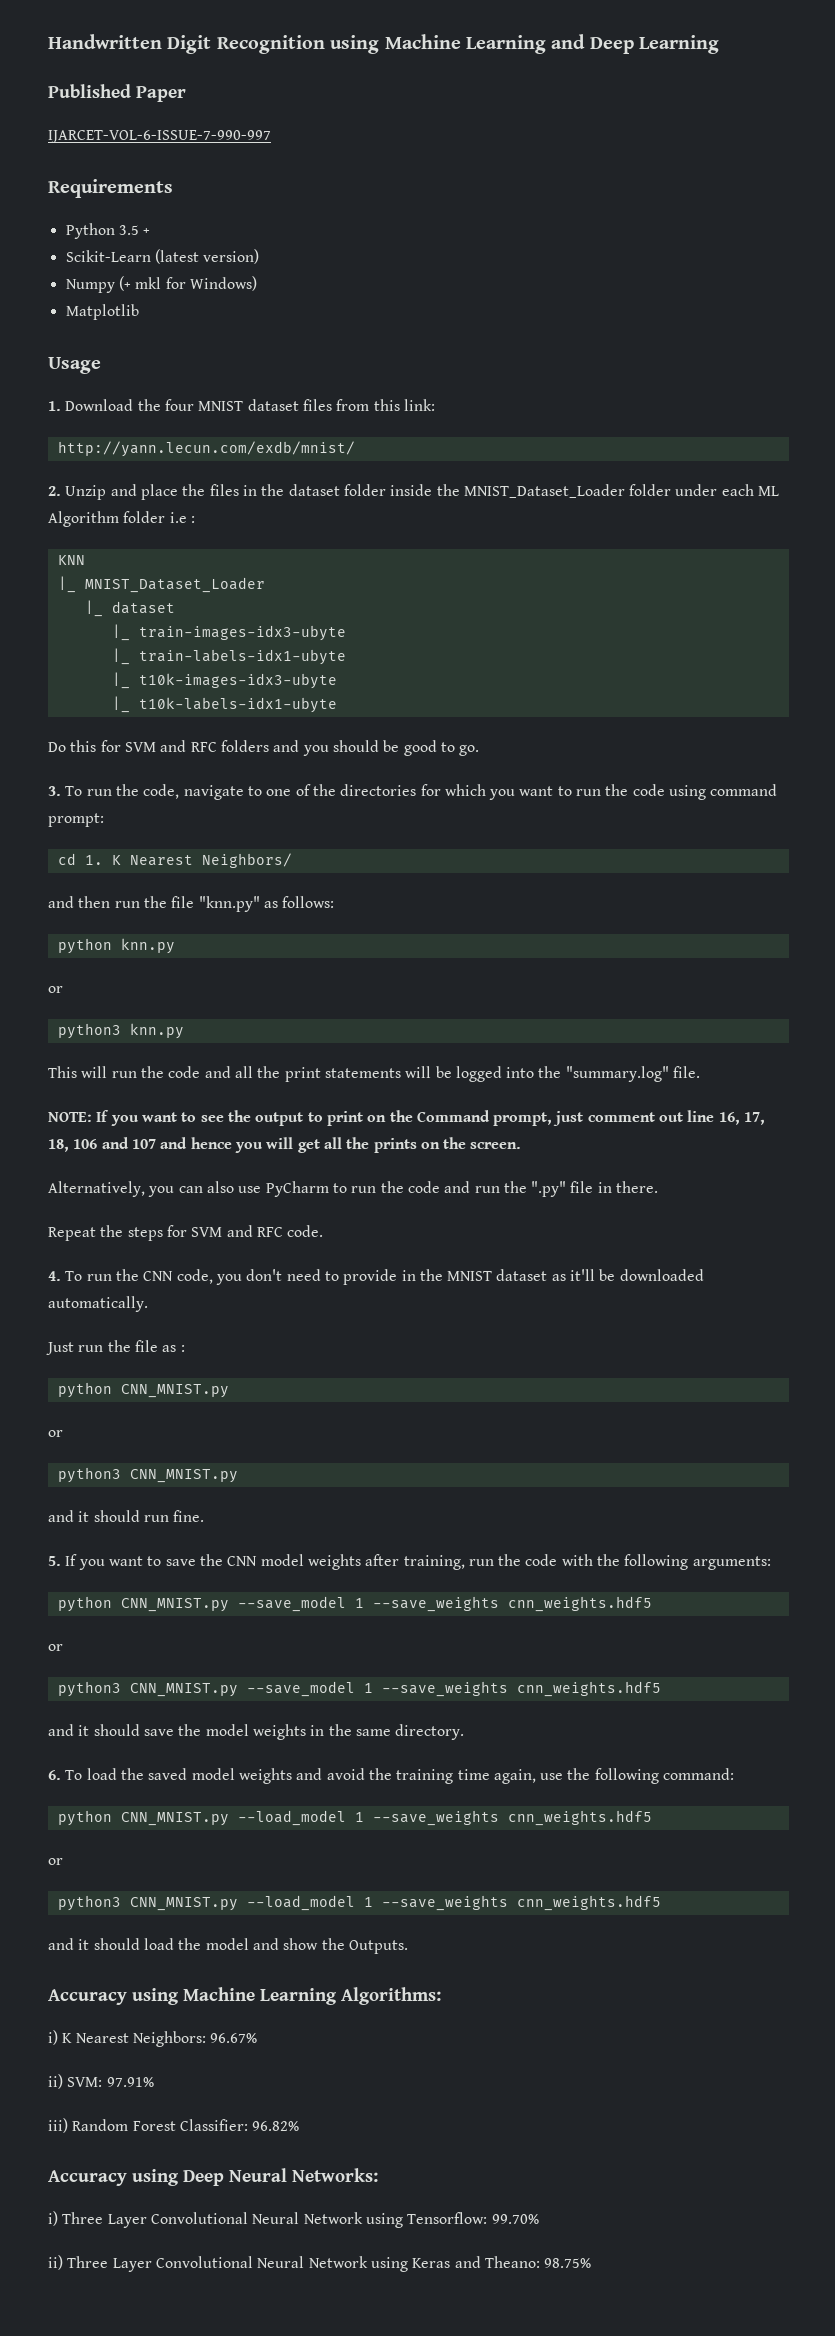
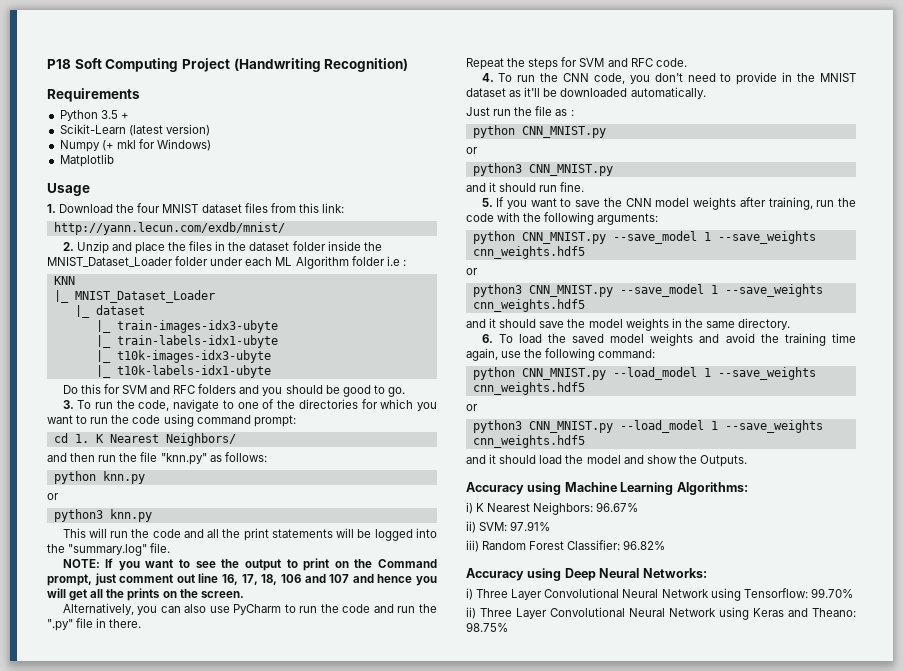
- Handwritten Digit Recognition using Machine Learning and Deep Learning
- Published Paper
- IJARCET-VOL-6-ISSUE-7-990-997
+ P18 Soft Computing Project (Handwriting Recognition)

